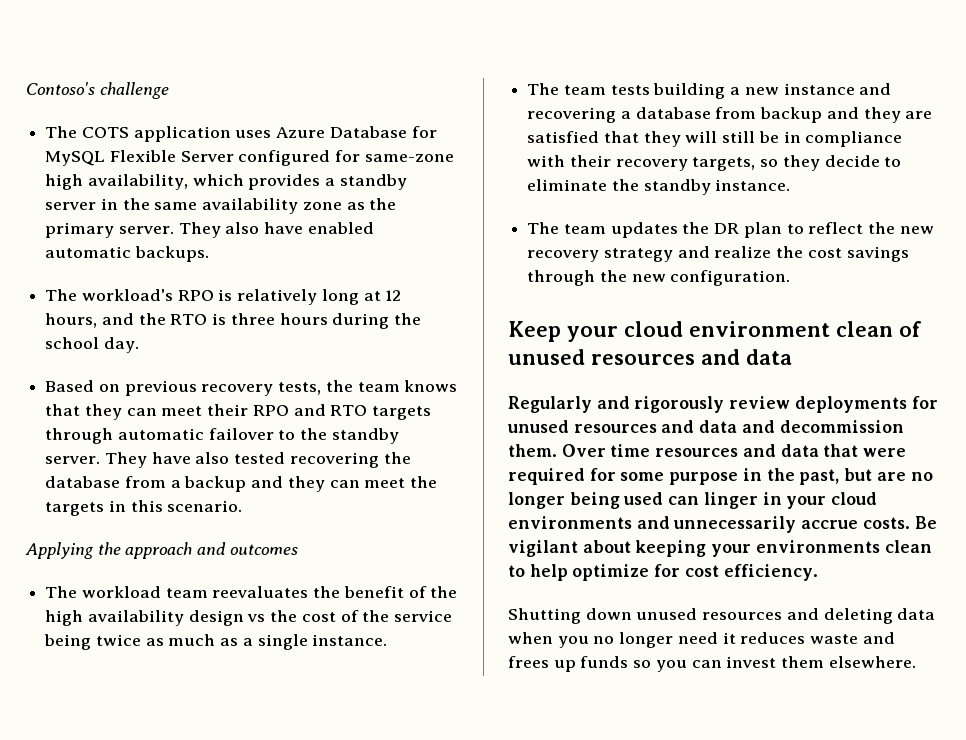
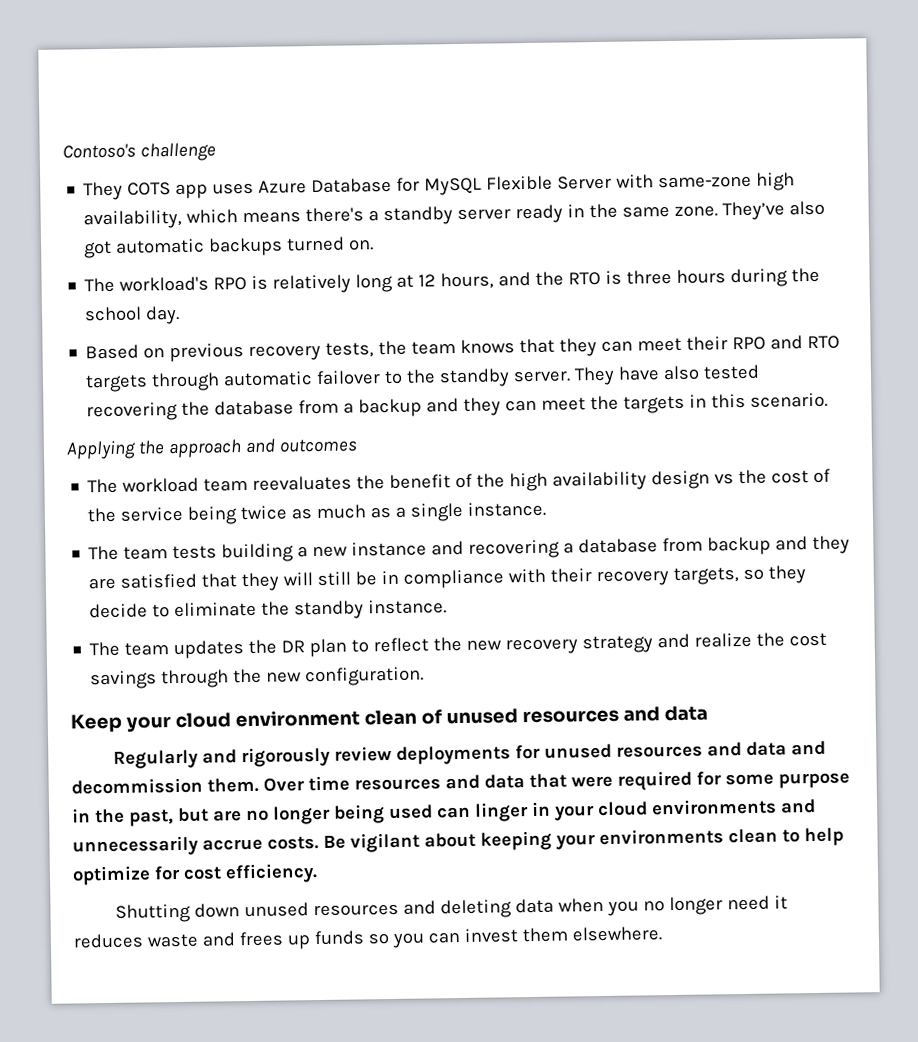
- The COTS application uses Azure Database for MySQL Flexible Server configured for same-zone high availability, which provides a standby server in the same availability zone as the primary server. They also have enabled automatic backups.
+ They COTS app uses Azure Database for MySQL Flexible Server with same-zone high availability, which means there's a standby server ready in the same zone. They’ve also got automatic backups turned on.

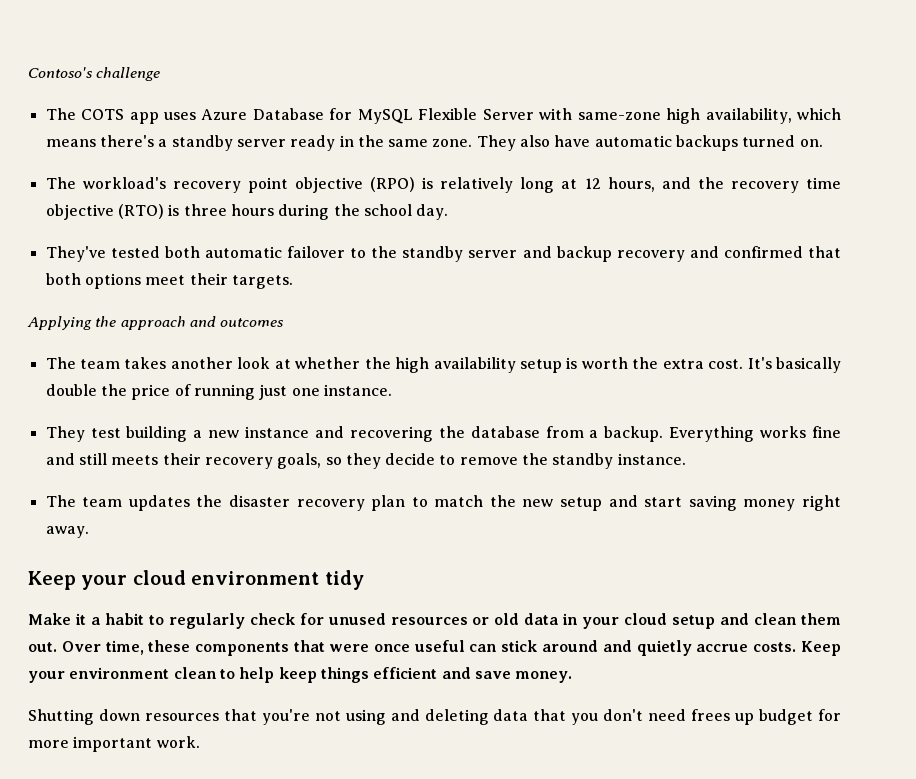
- They COTS app uses Azure Database for MySQL Flexible Server with same-zone high availability, which means there's a standby server ready in the same zone.
+ The COTS app uses Azure Database for MySQL Flexible Server with same-zone high availability, which means there's a standby server ready in the same zone.
- They’ve also got automatic backups turned on.
+ They also have automatic backups turned on.
- The workload's RPO is relatively long at 12 hours, and the RTO is three hours during the school day.
+ The workload's recovery point objective (RPO) is relatively long at 12 hours, and the recovery time objective (RTO) is three hours during the school day.
- Based on previous recovery tests, the team knows that they can meet their RPO and RTO targets through automatic failover to the standby server. They have also tested recovering the database from a backup and they can meet the targets in this scenario.
+ They've tested both automatic failover to the standby server and backup recovery and confirmed that both options meet their targets.
- The workload team reevaluates the benefit of the high availability design vs the cost of the service being twice as much as a single instance.
- The team tests building a new instance and recovering a database from backup and they are satisfied that they will still be in compliance with their recovery targets, so they decide to eliminate the standby instance.
+ The team takes another look at whether the high availability setup is worth the extra cost. It's basically double the price of running just one instance.
+ They test building a new instance and recovering the database from a backup. Everything works fine and still meets their recovery goals, so they decide to remove the standby instance.
- The team updates the DR plan to reflect the new recovery strategy and realize the cost savings through the new configuration.
- Keep your cloud environment clean of unused resources and data
- Regularly and rigorously review deployments for unused resources and data and decommission them. Over time resources and data that were required for some purpose in the past, but are no longer being used can linger in your cloud environments and unnecessarily accrue costs. Be vigilant about keeping your environments clean to help optimize for cost efficiency.
- Shutting down unused resources and deleting data when you no longer need it reduces waste and frees up funds so you can invest them elsewhere.
+ The team updates the disaster recovery plan to match the new setup and start saving money right away.
+ Keep your cloud environment tidy
+ Make it a habit to regularly check for unused resources or old data in your cloud setup and clean them out. Over time, these components that were once useful can stick around and quietly accrue costs. Keep your environment clean to help keep things efficient and save money.
+ Shutting down resources that you're not using and deleting data that you don't need frees up budget for more important work.

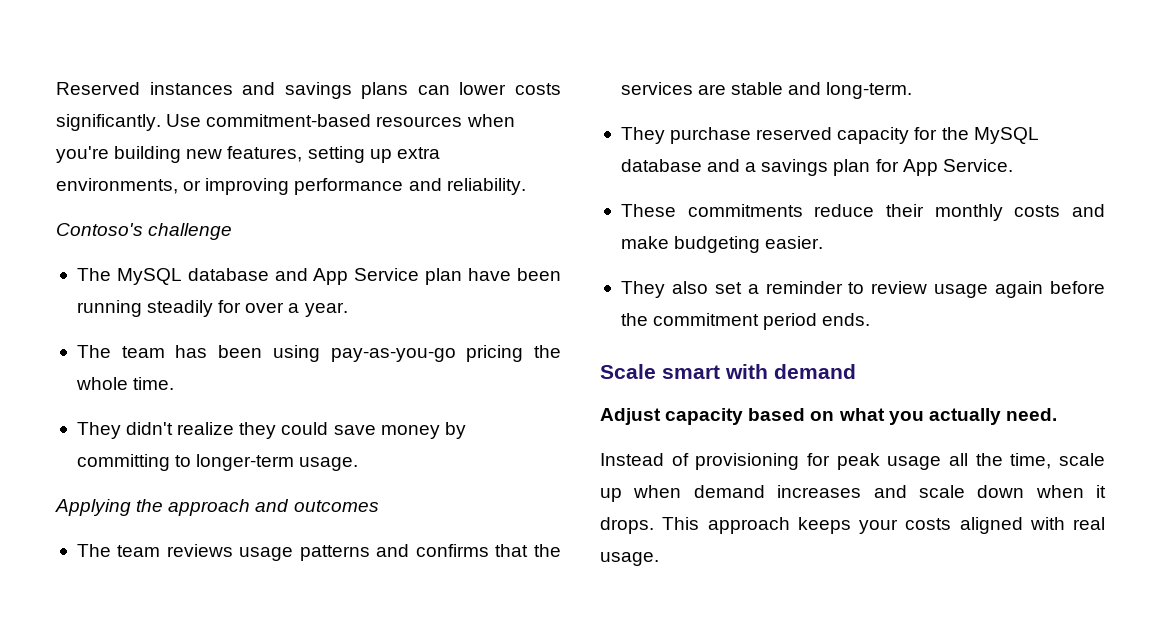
+ Reserved instances and savings plans can lower costs significantly. Use commitment-based resources when you're building new features, setting up extra environments, or improving performance and reliability.
  Contoso's challenge
- The COTS app uses Azure Database for MySQL Flexible Server with same-zone high availability, which means there's a standby server ready in the same zone. They also have automatic backups turned on.
- The workload's recovery point objective (RPO) is relatively long at 12 hours, and the recovery time objective (RTO) is three hours during the school day.
- They've tested both automatic failover to the standby server and backup recovery and confirmed that both options meet their targets.
+ The MySQL database and App Service plan have been running steadily for over a year.
+ The team has been using pay-as-you-go pricing the whole time.
+ They didn't realize they could save money by committing to longer-term usage.
- The team takes another look at whether the high availability setup is worth the extra cost. It's basically double the price of running just one instance.
- They test building a new instance and recovering the database from a backup. Everything works fine and still meets their recovery goals, so they decide to remove the standby instance.
- The team updates the disaster recovery plan to match the new setup and start saving money right away.
- Keep your cloud environment tidy
- Make it a habit to regularly check for unused resources or old data in your cloud setup and clean them out. Over time, these components that were once useful can stick around and quietly accrue costs. Keep your environment clean to help keep things efficient and save money.
- Shutting down resources that you're not using and deleting data that you don't need frees up budget for more important work.
+ The team reviews usage patterns and confirms that the services are stable and long-term.
+ They purchase reserved capacity for the MySQL database and a savings plan for App Service.
+ These commitments reduce their monthly costs and make budgeting easier.
+ They also set a reminder to review usage again before the commitment period ends.
+ Scale smart with demand
+ Adjust capacity based on what you actually need.
+ Instead of provisioning for peak usage all the time, scale up when demand increases and scale down when it drops. This approach keeps your costs aligned with real usage.

